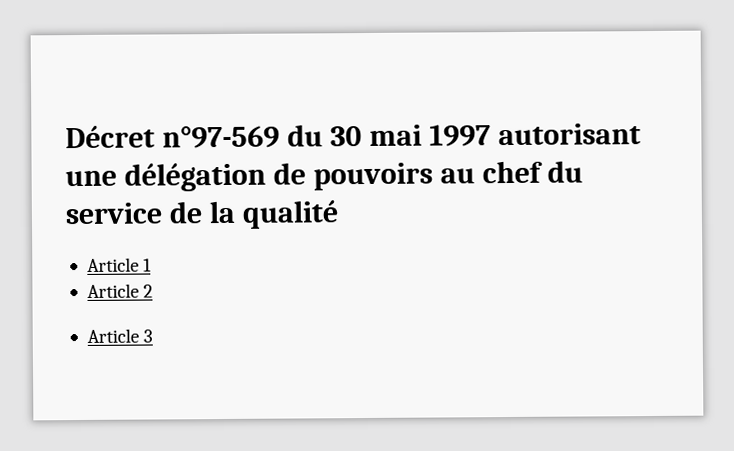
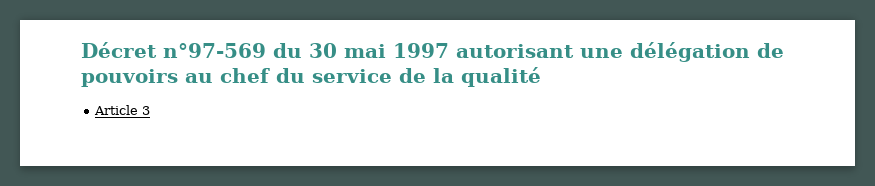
- Article 1
- Article 2

